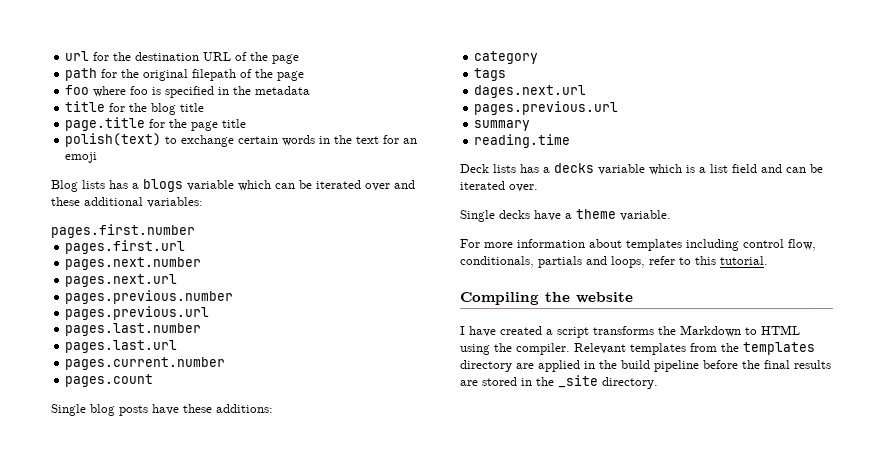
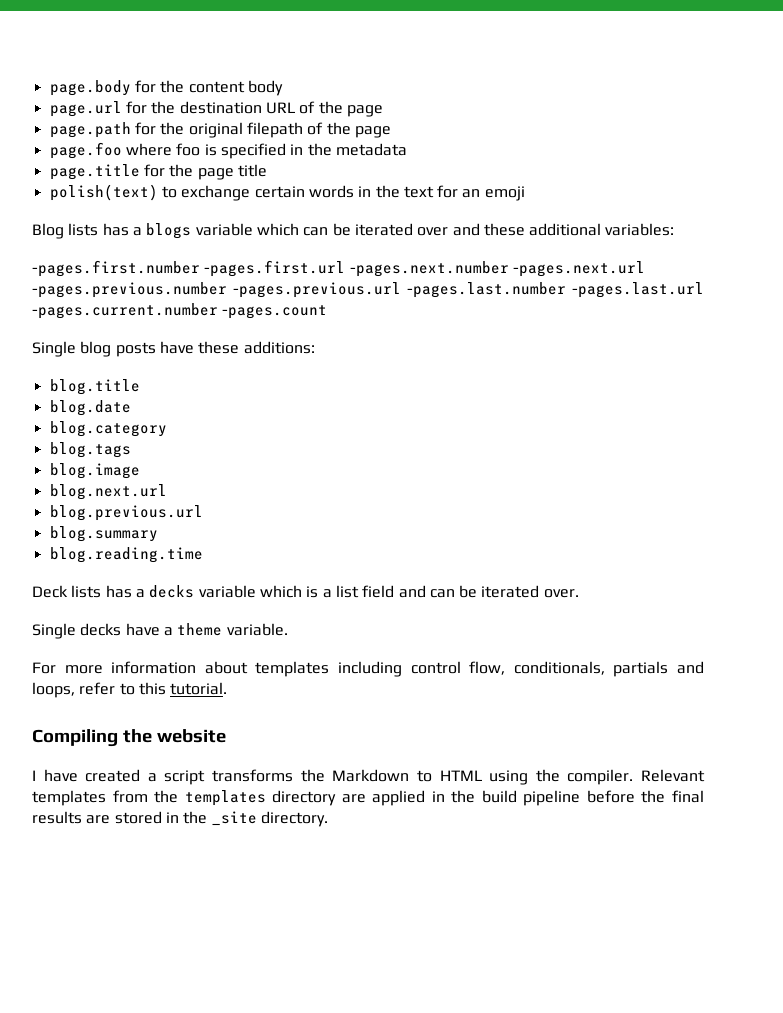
- url for the destination URL of the page
+ page.body for the content body
+ page.url for the destination URL of the page
- path for the original filepath of the page
+ page.path for the original filepath of the page
- foo where foo is specified in the metadata
+ page.foo where foo is specified in the metadata
- title for the blog title
- pages.first.number
- pages.first.url
- pages.next.number
- pages.next.url
- pages.previous.number
- pages.previous.url
- pages.last.number
- pages.last.url
- pages.current.number
- pages.count
+ -pages.first.number -pages.first.url -pages.next.number -pages.next.url -pages.previous.number -pages.previous.url -pages.last.number -pages.last.url -pages.current.number -pages.count
- category
- tags
- dages.next.url
- pages.previous.url
- summary
- reading.time
+ blog.title
+ blog.date
+ blog.category
+ blog.tags
+ blog.image
+ blog.next.url
+ blog.previous.url
+ blog.summary
+ blog.reading.time

